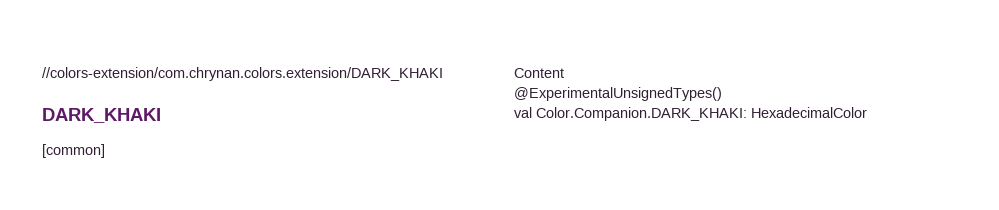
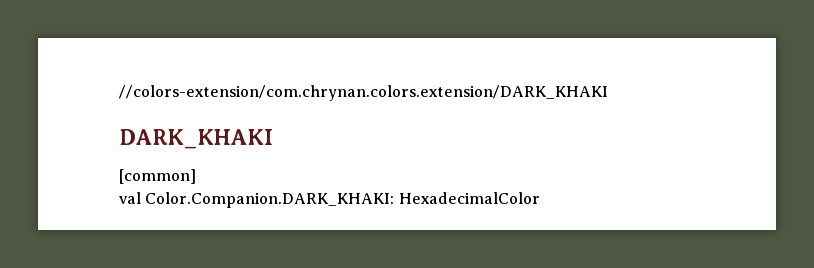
- Content
- @ExperimentalUnsignedTypes()

